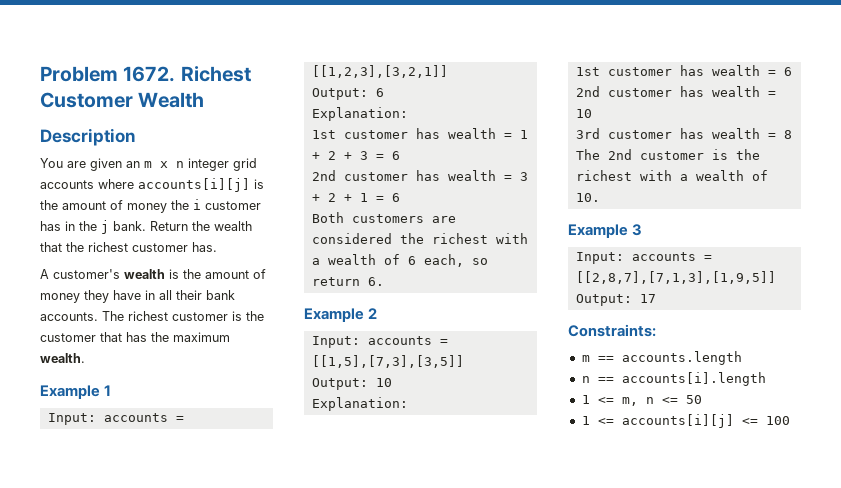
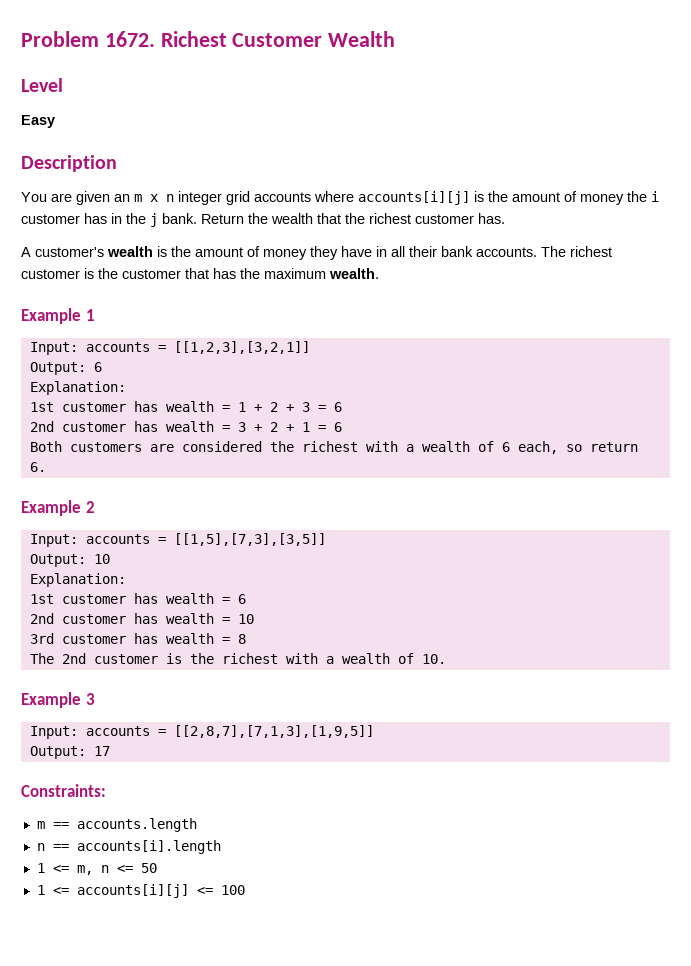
+ Level
+ Easy

